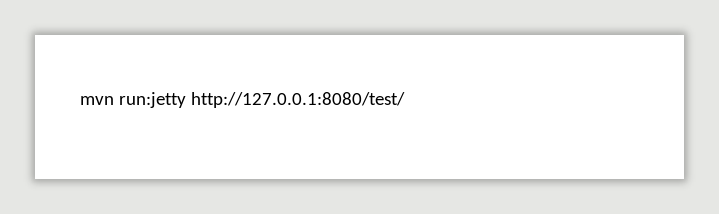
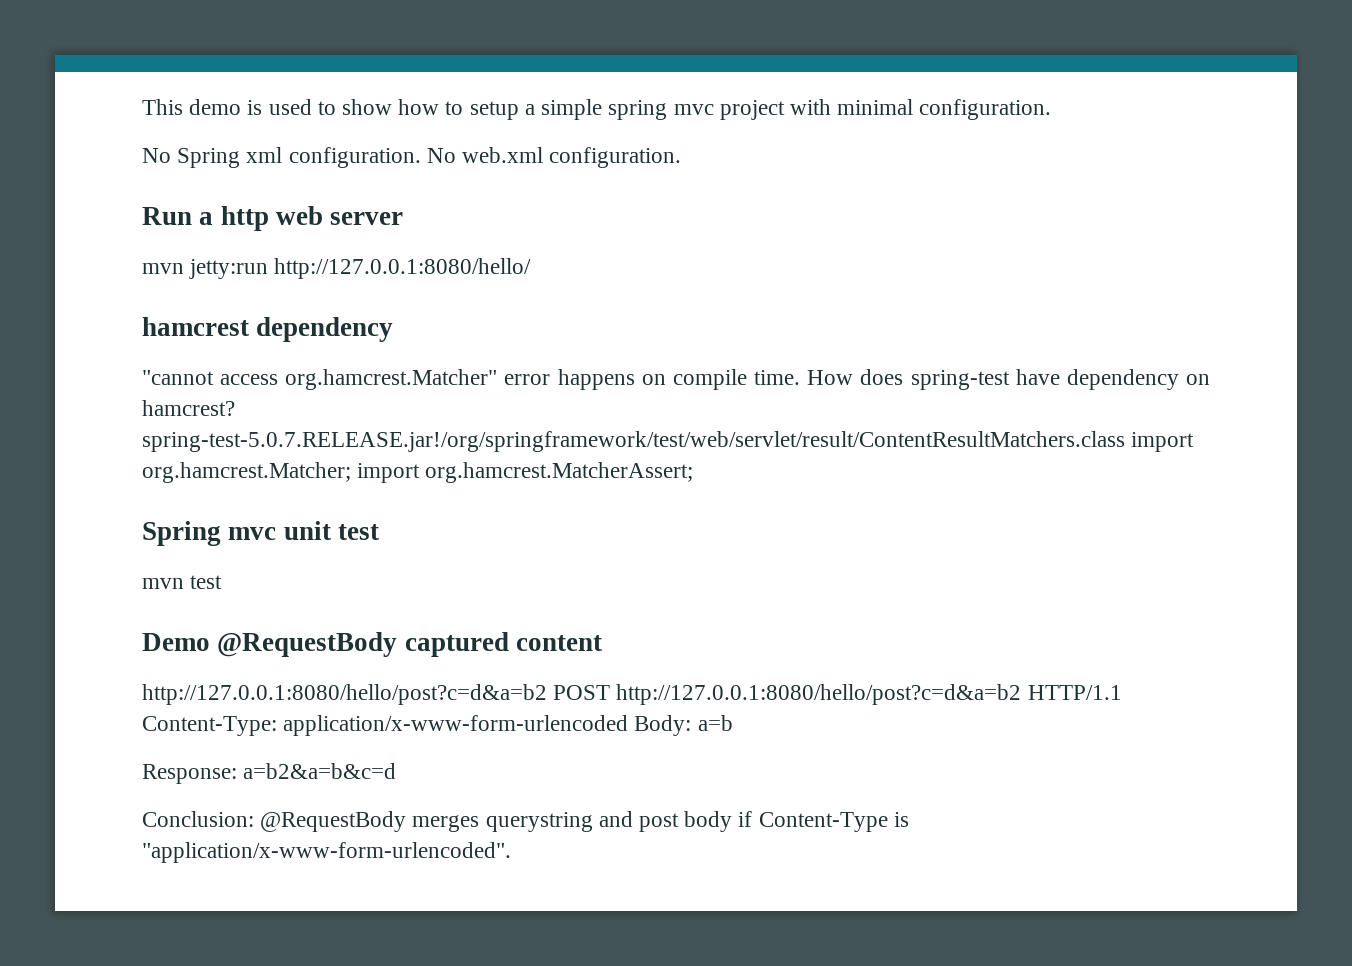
- mvn run:jetty http://127.0.0.1:8080/test/
+ This demo is used to show how to setup a simple spring mvc project with minimal configuration.
+ No Spring xml configuration. No web.xml configuration.
+ Run a http web server
+ mvn jetty:run http://127.0.0.1:8080/hello/
+ hamcrest dependency
+ "cannot access org.hamcrest.Matcher" error happens on compile time. How does spring-test have dependency on hamcrest? spring-test-5.0.7.RELEASE.jar!/org/springframework/test/web/servlet/result/ContentResultMatchers.class import org.hamcrest.Matcher; import org.hamcrest.MatcherAssert;
+ Spring mvc unit test
+ mvn test
+ Demo @RequestBody captured content
+ http://127.0.0.1:8080/hello/post?c=d&a=b2 POST http://127.0.0.1:8080/hello/post?c=d&a=b2 HTTP/1.1 Content-Type: application/x-www-form-urlencoded Body: a=b
+ Response: a=b2&a=b&c=d
+ Conclusion: @RequestBody merges querystring and post body if Content-Type is "application/x-www-form-urlencoded".

